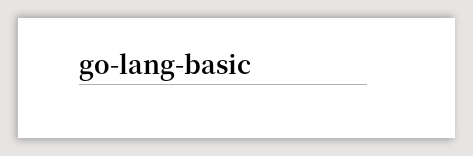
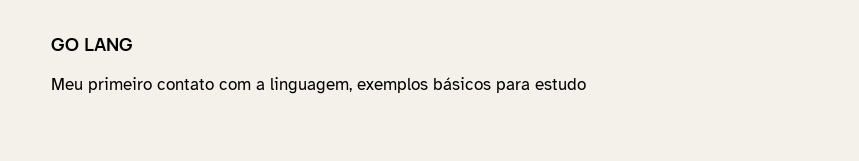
- go-lang-basic
+ GO LANG
+ Meu primeiro contato com a linguagem, exemplos básicos para estudo

